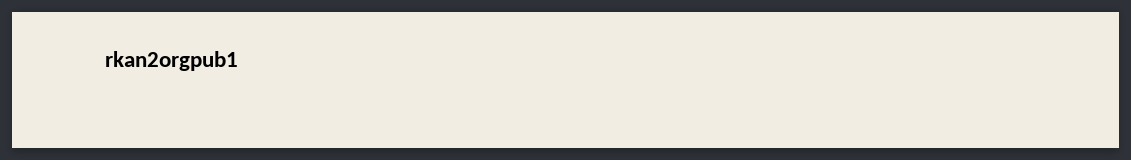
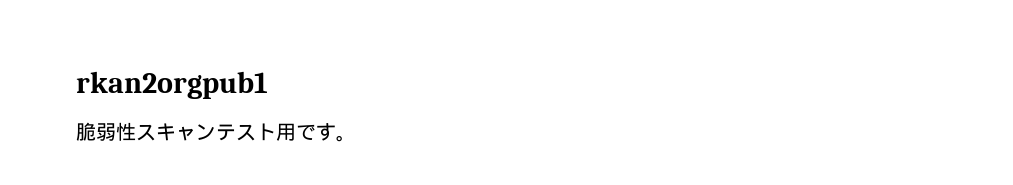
+ 脆弱性スキャンテスト用です。

